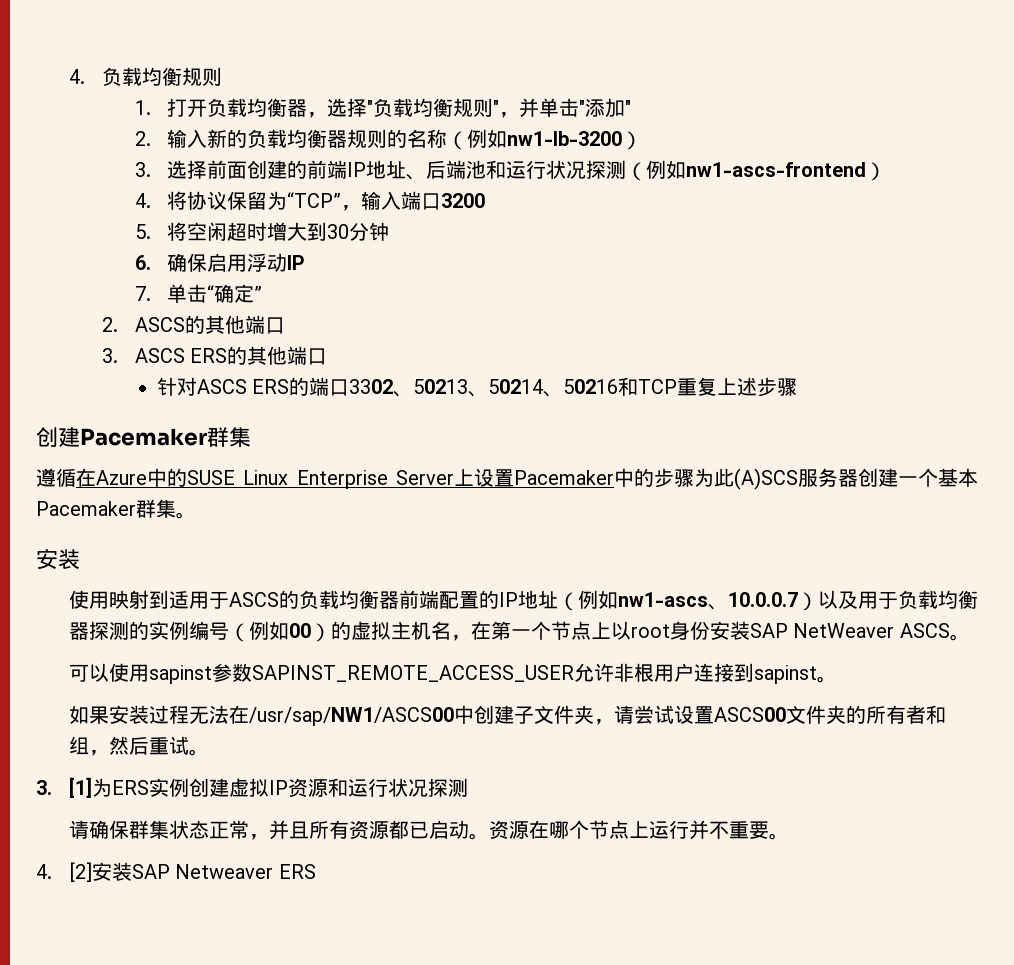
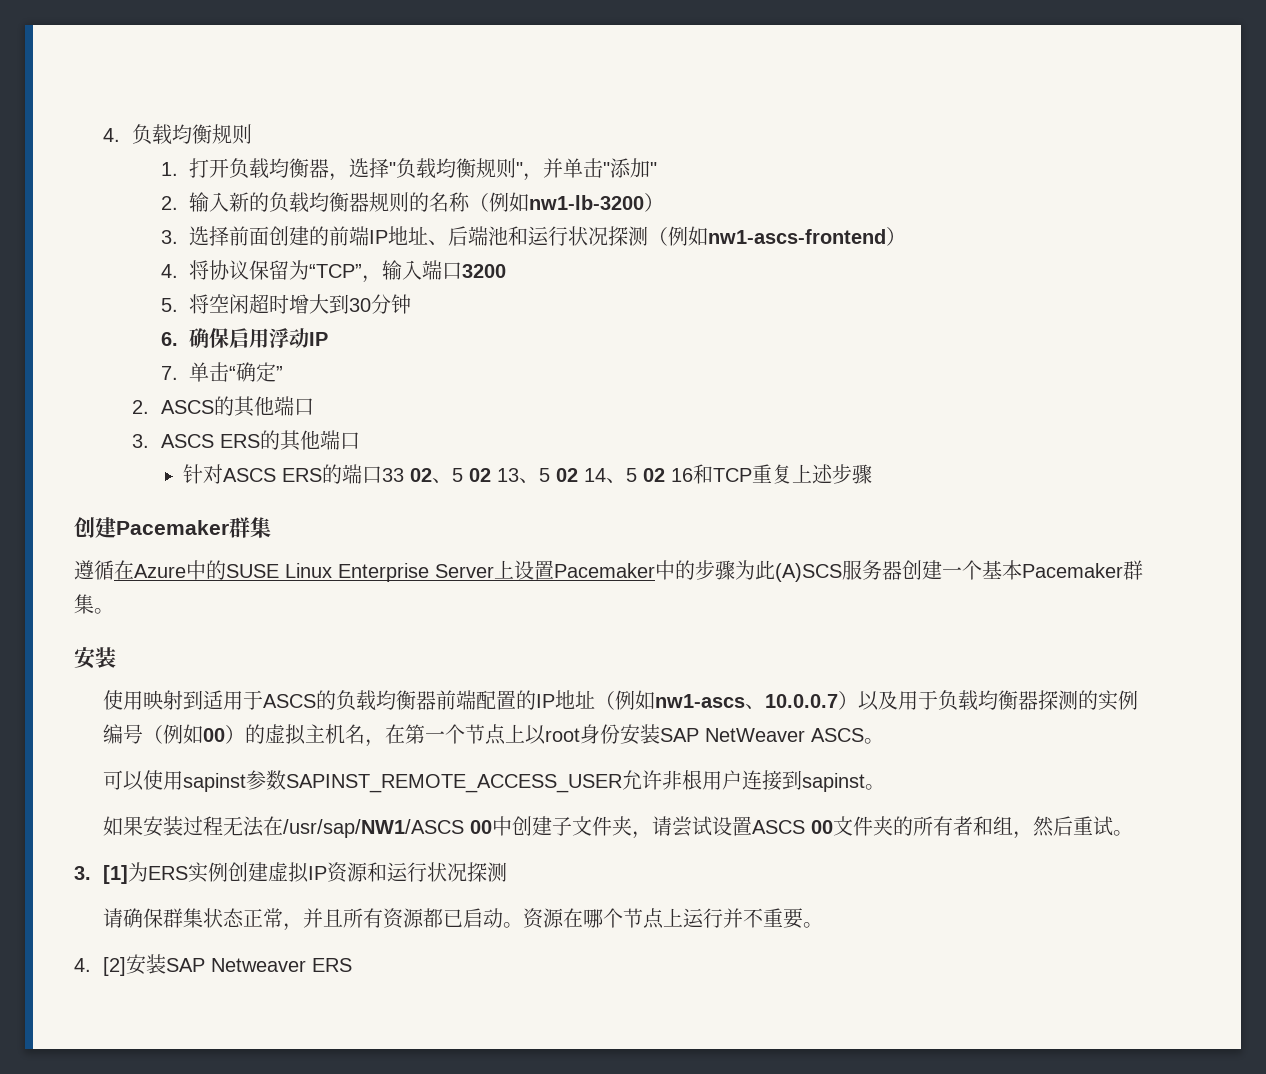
- 针对ASCS ERS的端口3302、50213、50214、50216和TCP重复上述步骤
+ 针对ASCS ERS的端口33 02、5 02 13、5 02 14、5 02 16和TCP重复上述步骤
- 如果安装过程无法在/usr/sap/NW1/ASCS00中创建子文件夹，请尝试设置ASCS00文件夹的所有者和组，然后重试。
+ 如果安装过程无法在/usr/sap/NW1/ASCS 00中创建子文件夹，请尝试设置ASCS 00文件夹的所有者和组，然后重试。

